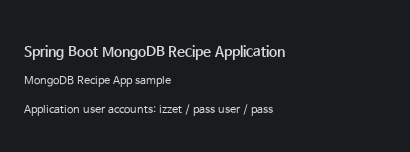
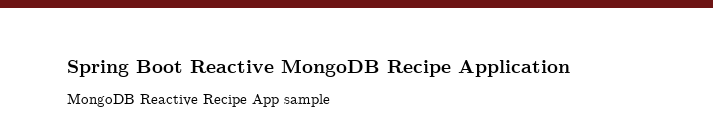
- Spring Boot MongoDB Recipe Application
+ Spring Boot Reactive MongoDB Recipe Application
- MongoDB Recipe App sample
+ MongoDB Reactive Recipe App sample
- Application user accounts: izzet / pass user / pass

